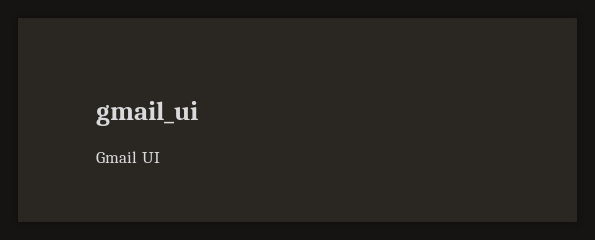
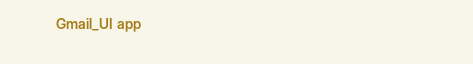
- gmail_ui
- Gmail UI
+ Gmail_UI app

